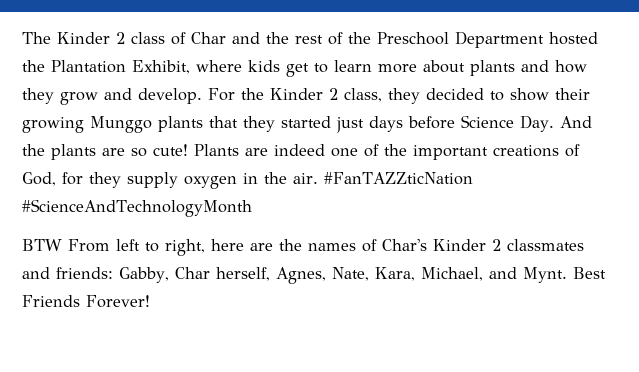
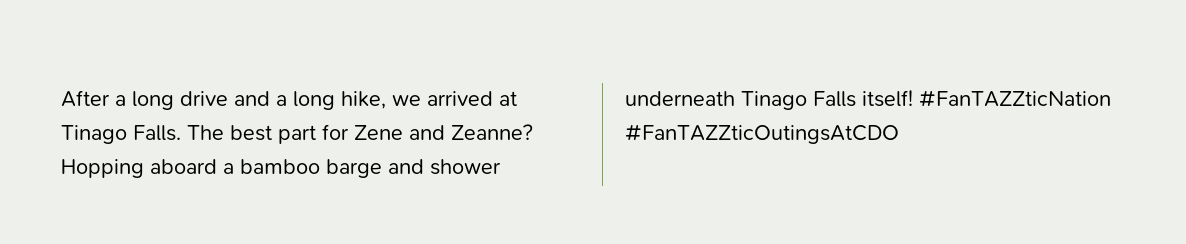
- The Kinder 2 class of Char and the rest of the Preschool Department hosted the Plantation Exhibit, where kids get to learn more about plants and how they grow and develop. For the Kinder 2 class, they decided to show their growing Munggo plants that they started just days before Science Day. And the plants are so cute! Plants are indeed one of the important creations of God, for they supply oxygen in the air. #FanTAZZticNation #ScienceAndTechnologyMonth
- BTW From left to right, here are the names of Char's Kinder 2 classmates and friends: Gabby, Char herself, Agnes, Nate, Kara, Michael, and Mynt. Best Friends Forever!
+ After a long drive and a long hike, we arrived at Tinago Falls. The best part for Zene and Zeanne? Hopping aboard a bamboo barge and shower underneath Tinago Falls itself! #FanTAZZticNation #FanTAZZticOutingsAtCDO

